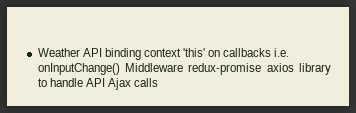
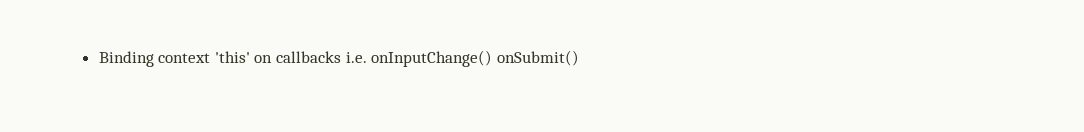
- Weather API binding context 'this' on callbacks i.e. onInputChange() Middleware redux-promise axios library to handle API Ajax calls
+ Binding context 'this' on callbacks i.e. onInputChange() onSubmit()

